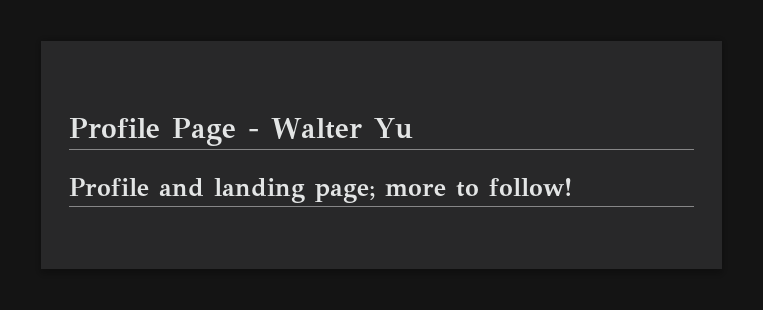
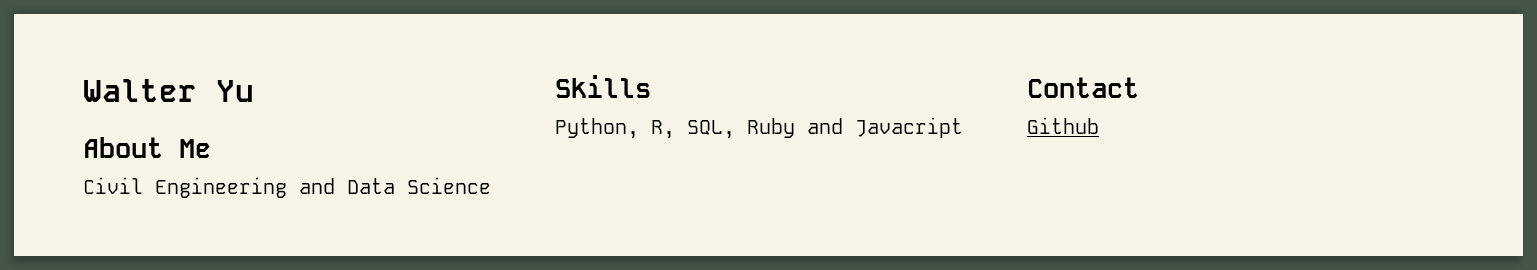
- Profile Page - Walter Yu
+ Walter Yu
- Profile and landing page; more to follow!
+ About Me
+ Civil Engineering and Data Science
+ Skills
+ Python, R, SQL, Ruby and Javacript
+ Contact
+ Github

